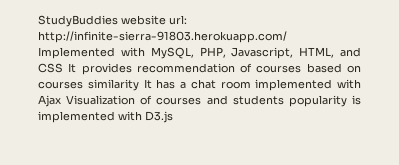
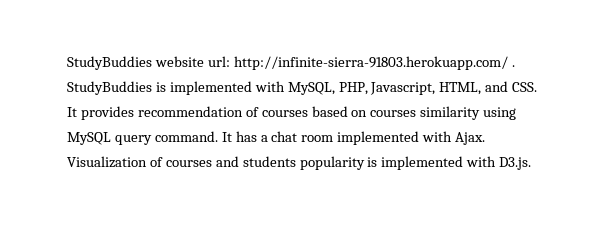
- StudyBuddies website url: http://infinite-sierra-91803.herokuapp.com/ Implemented with MySQL, PHP, Javascript, HTML, and CSS It provides recommendation of courses based on courses similarity It has a chat room implemented with Ajax Visualization of courses and students popularity is implemented with D3.js
+ StudyBuddies website url: http://infinite-sierra-91803.herokuapp.com/ . StudyBuddies is implemented with MySQL, PHP, Javascript, HTML, and CSS. It provides recommendation of courses based on courses similarity using MySQL query command. It has a chat room implemented with Ajax. Visualization of courses and students popularity is implemented with D3.js.

